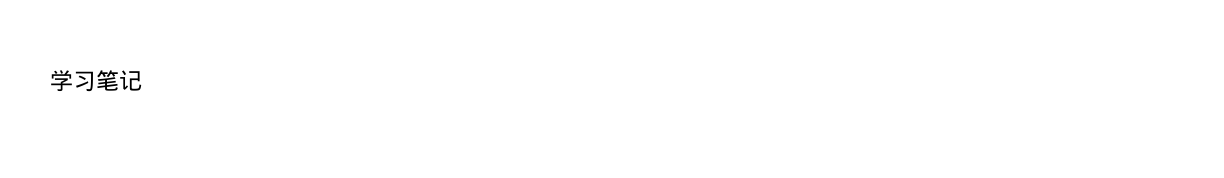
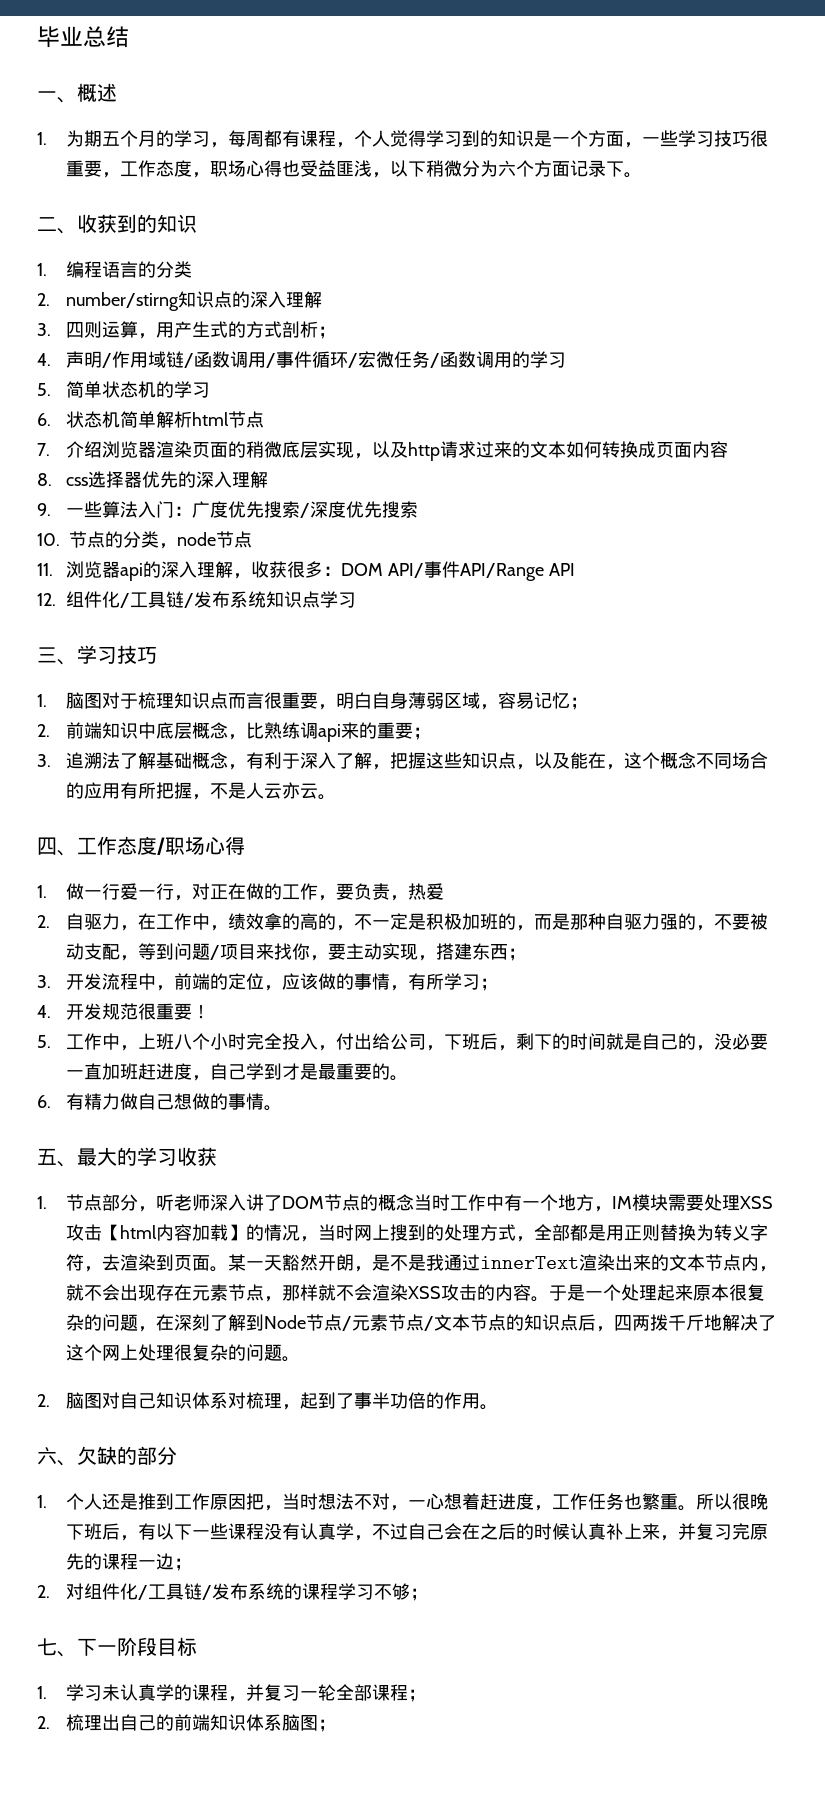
- 学习笔记
+ 毕业总结
+ 一、概述
+ 1.为期五个月的学习，每周都有课程，个人觉得学习到的知识是一个方面，一些学习技巧很重要，工作态度，职场心得也受益匪浅，以下稍微分为六个方面记录下。
+ 二、收获到的知识
+ 1.编程语言的分类
+ 2. number/stirng知识点的深入理解
+ 3.四则运算，用产生式的方式剖析；
+ 4.声明/作用域链/函数调用/事件循环/宏微任务/函数调用的学习
+ 5.简单状态机的学习
+ 6.状态机简单解析html节点
+ 7.介绍浏览器渲染页面的稍微底层实现，以及http请求过来的文本如何转换成页面内容
+ 8. css选择器优先的深入理解
+ 9.一些算法入门：广度优先搜索/深度优先搜索
+ 10.节点的分类，node节点
+ 11.浏览器api的深入理解，收获很多：DOM API/事件API/Range API
+ 12.组件化/工具链/发布系统知识点学习
+ 三、学习技巧
+ 1.脑图对于梳理知识点而言很重要，明白自身薄弱区域，容易记忆；
+ 2.前端知识中底层概念，比熟练调api来的重要；
+ 3.追溯法了解基础概念，有利于深入了解，把握这些知识点，以及能在，这个概念不同场合的应用有所把握，不是人云亦云。
+ 四、工作态度/职场心得
+ 1.做一行爱一行，对正在做的工作，要负责，热爱
+ 2.自驱力，在工作中，绩效拿的高的，不一定是积极加班的，而是那种自驱力强的，不要被动支配，等到问题/项目来找你，要主动实现，搭建东西；
+ 3.开发流程中，前端的定位，应该做的事情，有所学习；
+ 4.开发规范很重要！
+ 5.工作中，上班八个小时完全投入，付出给公司，下班后，剩下的时间就是自己的，没必要一直加班赶进度，自己学到才是最重要的。
+ 6.有精力做自己想做的事情。
+ 五、最大的学习收获
+ 1.节点部分，听老师深入讲了DOM节点的概念当时工作中有一个地方，IM模块需要处理XSS攻击【html内容加载】的情况，当时网上搜到的处理方式，全部都是用正则替换为转义字符，去渲染到页面。某一天豁然开朗，是不是我通过innerText渲染出来的文本节点内，就不会出现存在元素节点，那样就不会渲染XSS攻击的内容。于是一个处理起来原本很复杂的问题，在深刻了解到Node节点/元素节点/文本节点的知识点后，四两拨千斤地解决了这个网上处理很复杂的问题。
+ 2.脑图对自己知识体系对梳理，起到了事半功倍的作用。
+ 六、欠缺的部分
+ 1.个人还是推到工作原因把，当时想法不对，一心想着赶进度，工作任务也繁重。所以很晚下班后，有以下一些课程没有认真学，不过自己会在之后的时候认真补上来，并复习完原先的课程一边；
+ 2.对组件化/工具链/发布系统的课程学习不够；
+ 七、下一阶段目标
+ 1.学习未认真学的课程，并复习一轮全部课程；
+ 2.梳理出自己的前端知识体系脑图；

